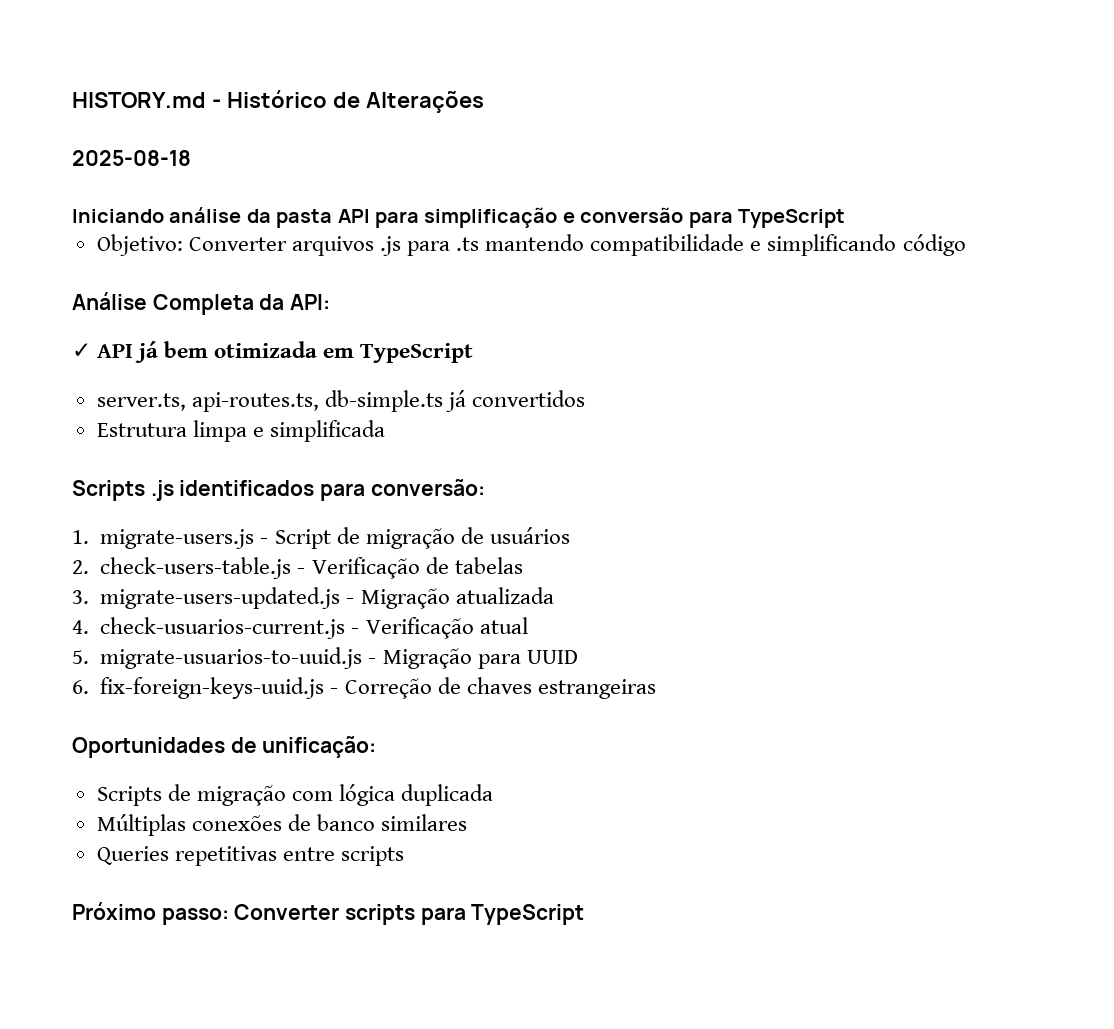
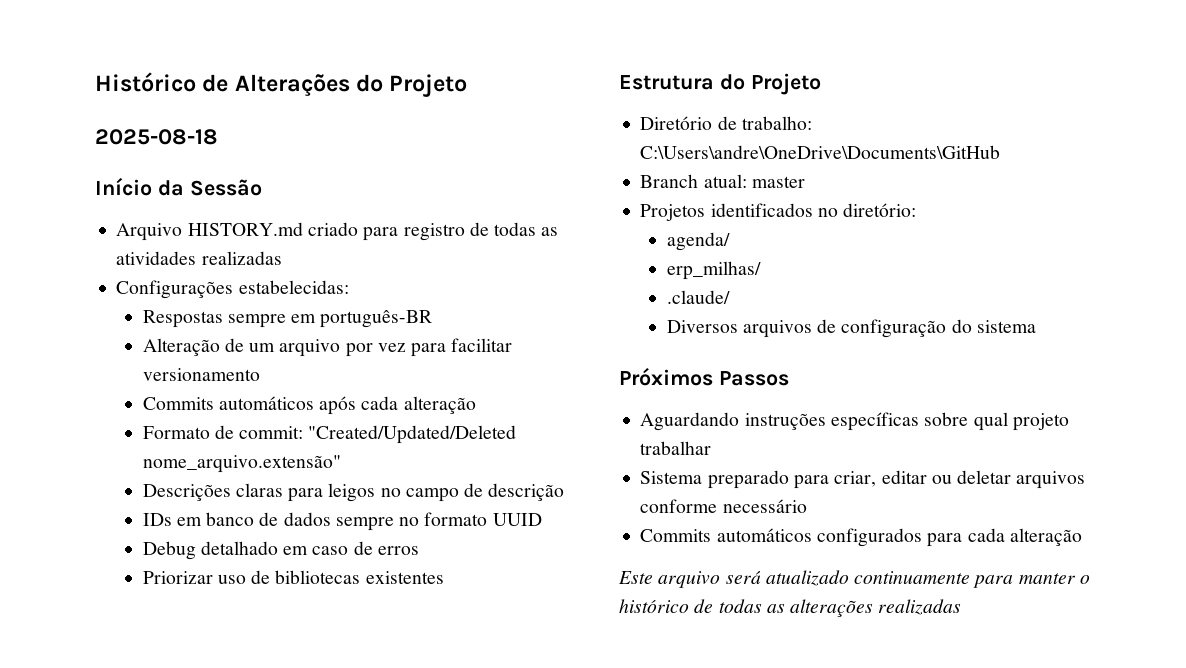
- HISTORY.md - Histórico de Alterações
+ Histórico de Alterações do Projeto
- Iniciando análise da pasta API para simplificação e conversão para TypeScript
- Objetivo: Converter arquivos .js para .ts mantendo compatibilidade e simplificando código
- Análise Completa da API:
- ✓ API já bem otimizada em TypeScript
- server.ts, api-routes.ts, db-simple.ts já convertidos
- Estrutura limpa e simplificada
- Scripts .js identificados para conversão:
- 1. migrate-users.js - Script de migração de usuários
- 2. check-users-table.js - Verificação de tabelas
- 3. migrate-users-updated.js - Migração atualizada
- 4. check-usuarios-current.js - Verificação atual
- 5. migrate-usuarios-to-uuid.js - Migração para UUID
- 6. fix-foreign-keys-uuid.js - Correção de chaves estrangeiras
- Oportunidades de unificação:
- Scripts de migração com lógica duplicada
- Múltiplas conexões de banco similares
- Queries repetitivas entre scripts
- Próximo passo: Converter scripts para TypeScript
+ Início da Sessão
+ Arquivo HISTORY.md criado para registro de todas as atividades realizadas
+ Configurações estabelecidas:
+ Respostas sempre em português-BR
+ Alteração de um arquivo por vez para facilitar versionamento
+ Commits automáticos após cada alteração
+ Formato de commit: "Created/Updated/Deleted nome_arquivo.extensão"
+ Descrições claras para leigos no campo de descrição
+ IDs em banco de dados sempre no formato UUID
+ Debug detalhado em caso de erros
+ Priorizar uso de bibliotecas existentes
+ Estrutura do Projeto
+ Diretório de trabalho: C:\Users\andre\OneDrive\Documents\GitHub
+ Branch atual: master
+ Projetos identificados no diretório:
+ agenda/
+ erp_milhas/
+ .claude/
+ Diversos arquivos de configuração do sistema
+ Próximos Passos
+ Aguardando instruções específicas sobre qual projeto trabalhar
+ Sistema preparado para criar, editar ou deletar arquivos conforme necessário
+ Commits automáticos configurados para cada alteração
+ Este arquivo será atualizado continuamente para manter o histórico de todas as alterações realizadas

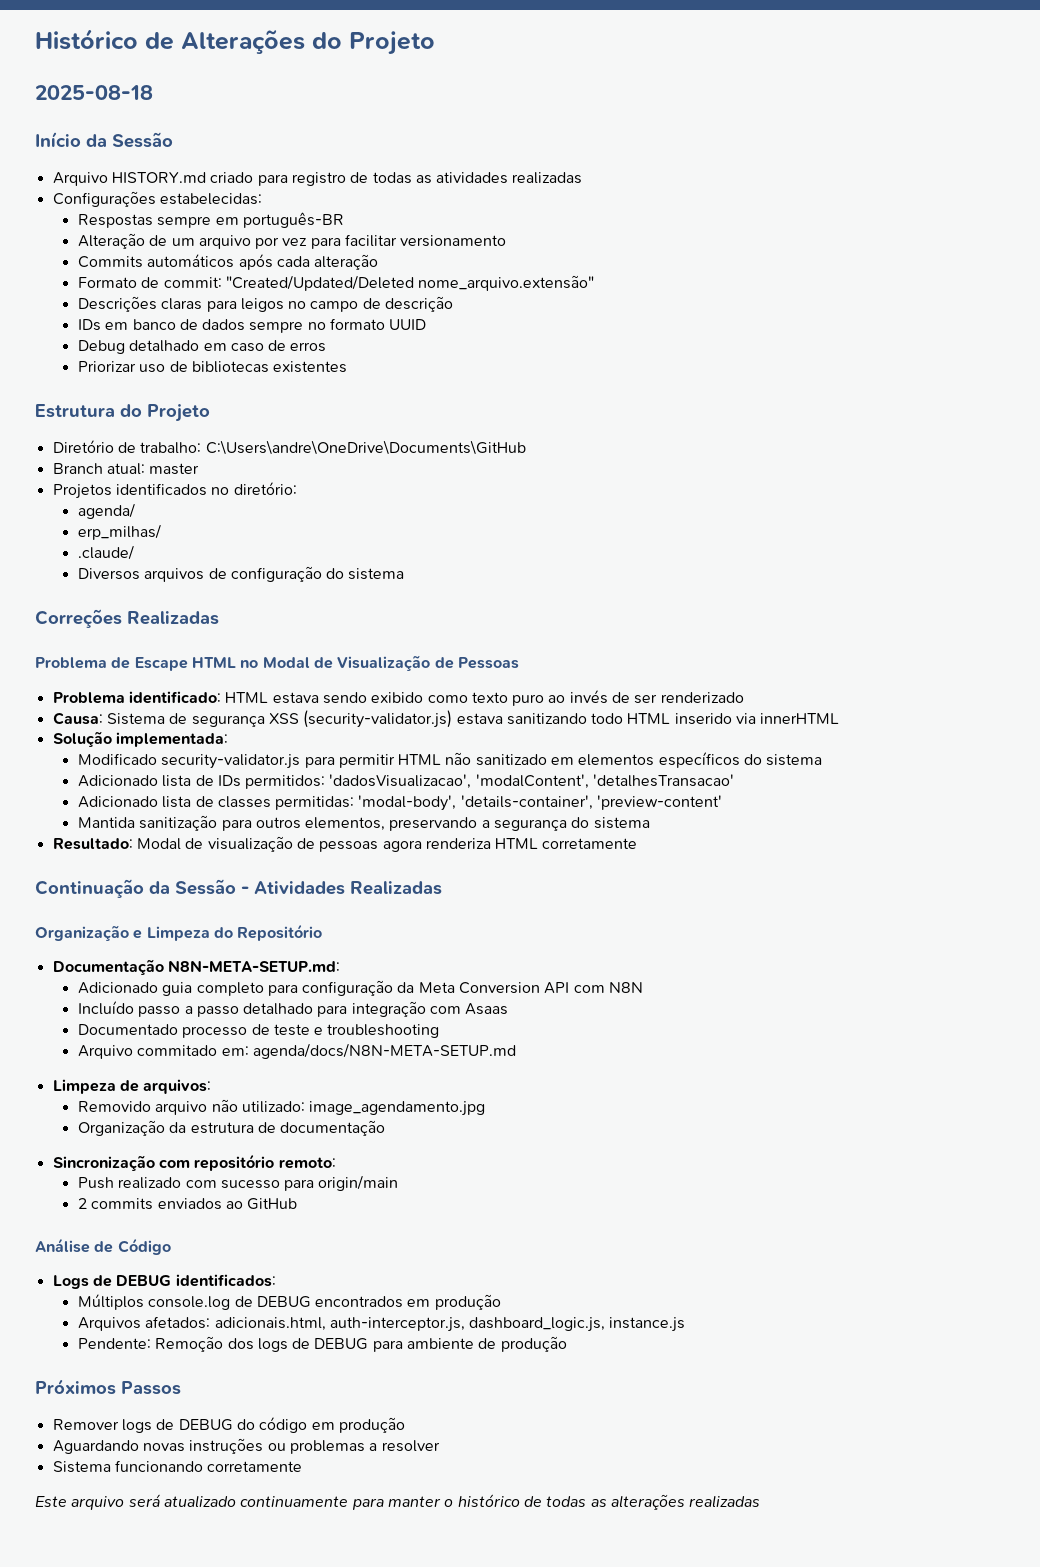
+ Correções Realizadas
+ Problema de Escape HTML no Modal de Visualização de Pessoas
+ Problema identificado: HTML estava sendo exibido como texto puro ao invés de ser renderizado
+ Causa: Sistema de segurança XSS (security-validator.js) estava sanitizando todo HTML inserido via innerHTML
+ Solução implementada:
+ Modificado security-validator.js para permitir HTML não sanitizado em elementos específicos do sistema
+ Adicionado lista de IDs permitidos: 'dadosVisualizacao', 'modalContent', 'detalhesTransacao'
+ Adicionado lista de classes permitidas: 'modal-body', 'details-container', 'preview-content'
+ Mantida sanitização para outros elementos, preservando a segurança do sistema
+ Resultado: Modal de visualização de pessoas agora renderiza HTML corretamente
+ Continuação da Sessão - Atividades Realizadas
+ Organização e Limpeza do Repositório
+ Documentação N8N-META-SETUP.md:
+ Adicionado guia completo para configuração da Meta Conversion API com N8N
+ Incluído passo a passo detalhado para integração com Asaas
+ Documentado processo de teste e troubleshooting
+ Arquivo commitado em: agenda/docs/N8N-META-SETUP.md
+ Limpeza de arquivos:
+ Removido arquivo não utilizado: image_agendamento.jpg
+ Organização da estrutura de documentação
+ Sincronização com repositório remoto:
+ Push realizado com sucesso para origin/main
+ 2 commits enviados ao GitHub
+ Análise de Código
+ Logs de DEBUG identificados:
+ Múltiplos console.log de DEBUG encontrados em produção
+ Arquivos afetados: adicionais.html, auth-interceptor.js, dashboard_logic.js, instance.js
+ Pendente: Remoção dos logs de DEBUG para ambiente de produção
  Próximos Passos
- Aguardando instruções específicas sobre qual projeto trabalhar
- Sistema preparado para criar, editar ou deletar arquivos conforme necessário
- Commits automáticos configurados para cada alteração
+ Remover logs de DEBUG do código em produção
+ Aguardando novas instruções ou problemas a resolver
+ Sistema funcionando corretamente

